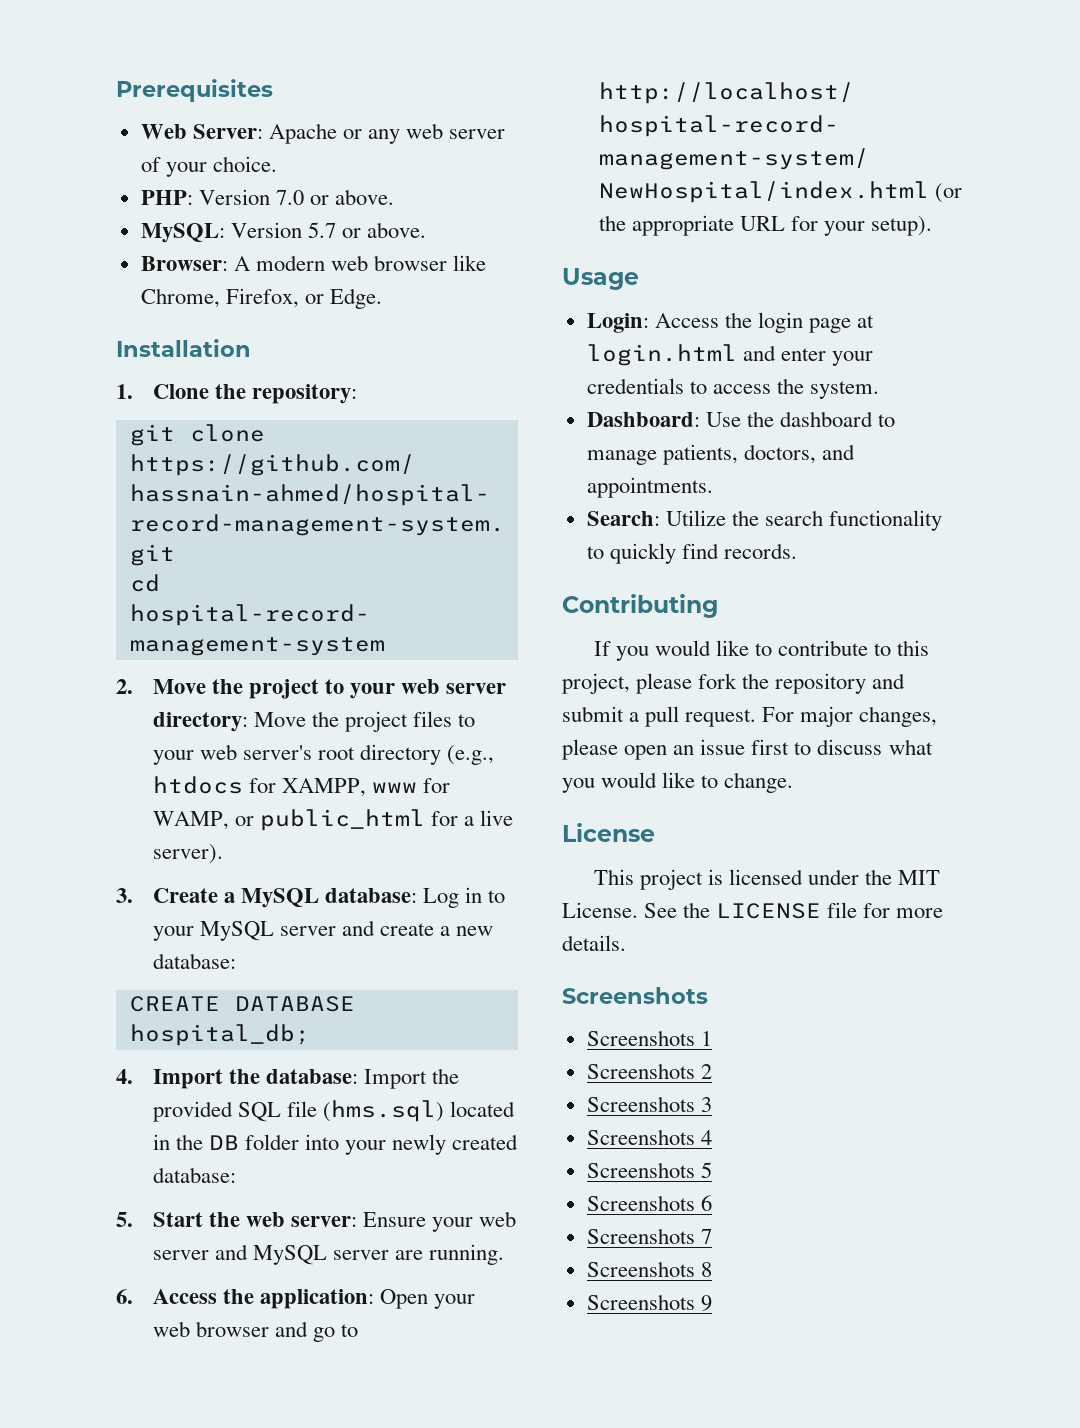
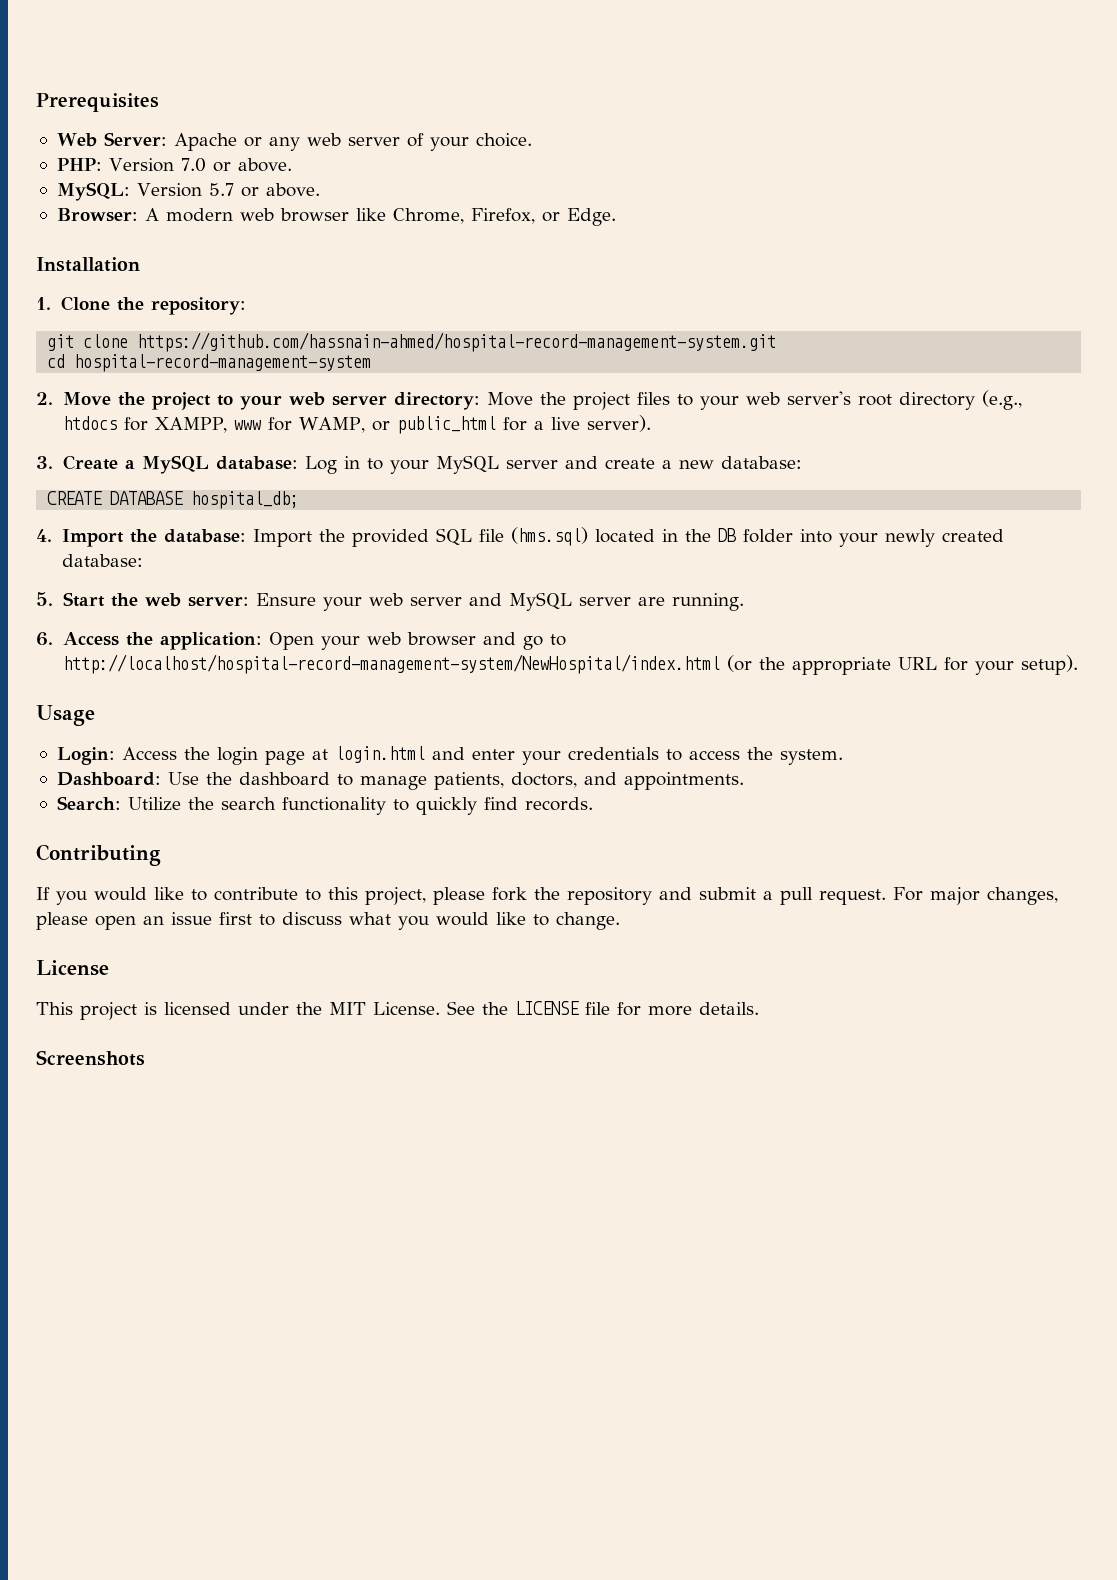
- Screenshots 1
- Screenshots 2
- Screenshots 3
- Screenshots 4
- Screenshots 5
- Screenshots 6
- Screenshots 7
- Screenshots 8
- Screenshots 9

